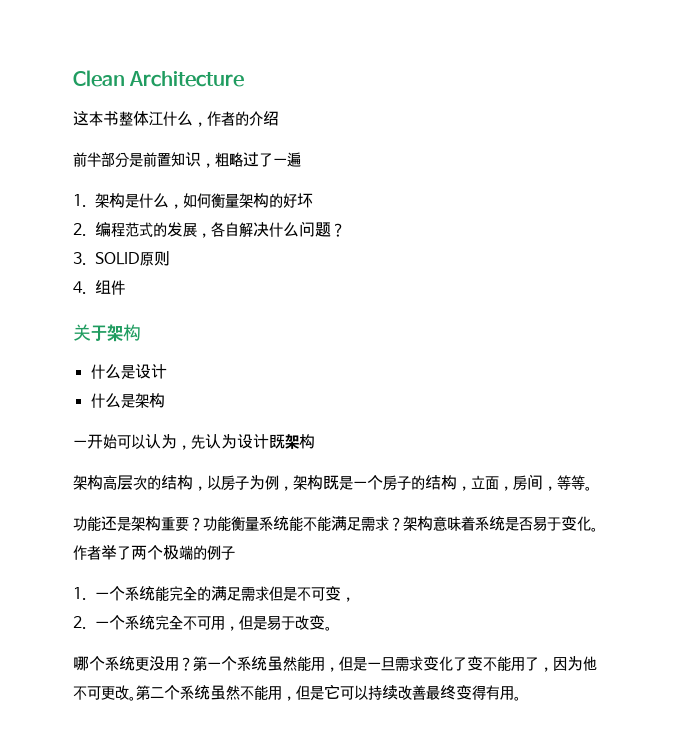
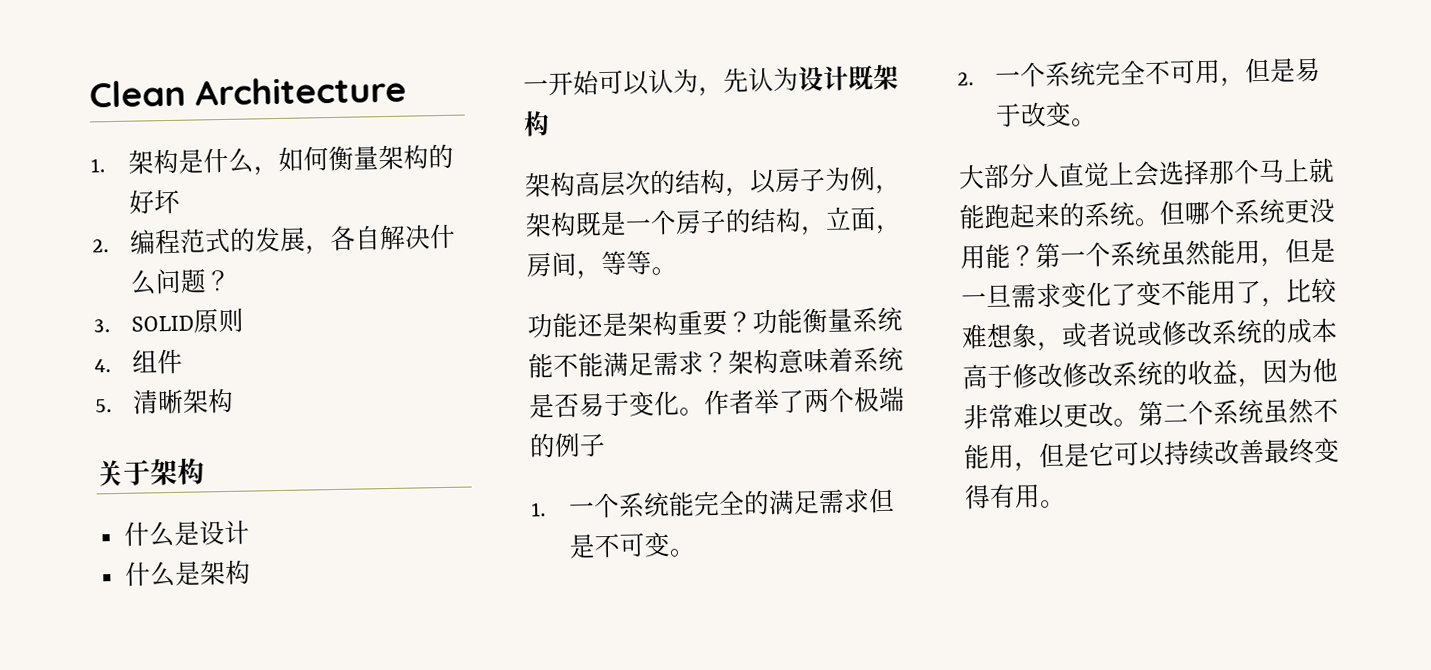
- 这本书整体江什么，作者的介绍
- 前半部分是前置知识，粗略过了一遍
+ 5.清晰架构
- 1.一个系统能完全的满足需求但是不可变，
+ 1.一个系统能完全的满足需求但是不可变。
- 哪个系统更没用？
+ 大部分人直觉上会选择那个马上就能跑起来的系统。但哪个系统更没用能？
- 第一个系统虽然能用，但是一旦需求变化了变不能用了，因为他不可更改。
+ 第一个系统虽然能用，但是一旦需求变化了变不能用了，比较难想象，或者说或修改系统的成本高于修改修改系统的收益，因为他非常难以更改。

